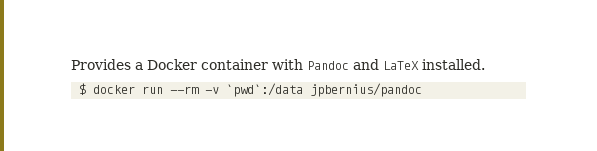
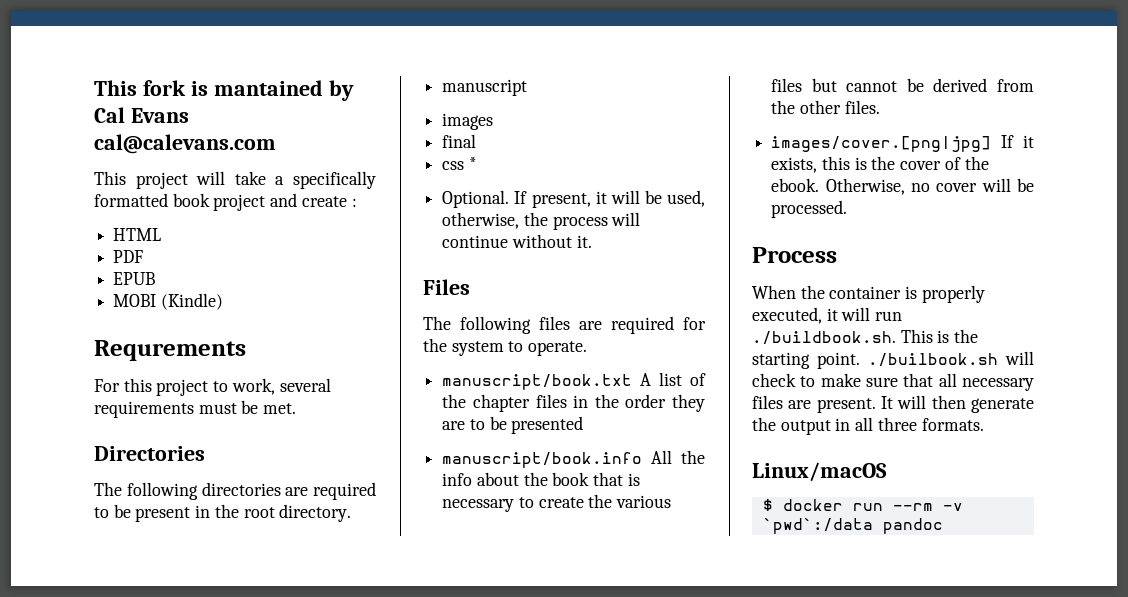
- Provides a Docker container with Pandoc and LaTeX installed.
+ This fork is mantained by Cal Evans cal@calevans.com
+ This project will take a specifically formatted book project and create :
+ HTML
+ PDF
+ EPUB
+ MOBI (Kindle)
+ Requrements
+ For this project to work, several requirements must be met.
+ Directories
+ The following directories are required to be present in the root directory.
+ manuscript
+ images
+ final
+ css *
+ Optional. If present, it will be used, otherwise, the process will continue without it.
+ Files
+ The following files are required for the system to operate.
+ manuscript/book.txt A list of the chapter files in the order they are to be presented
+ manuscript/book.info All the info about the book that is necessary to create the various files but cannot be derived from the other files.
+ images/cover.[png|jpg] If it exists, this is the cover of the ebook. Otherwise, no cover will be processed.
+ Process
+ When the container is properly executed, it will run ./buildbook.sh. This is the starting point. ./builbook.sh will check to make sure that all necessary files are present. It will then generate the output in all three formats.
+ Linux/macOS
- $ docker run --rm -v `pwd`:/data jpbernius/pandoc
+ $ docker run --rm -v `pwd`:/data pandoc

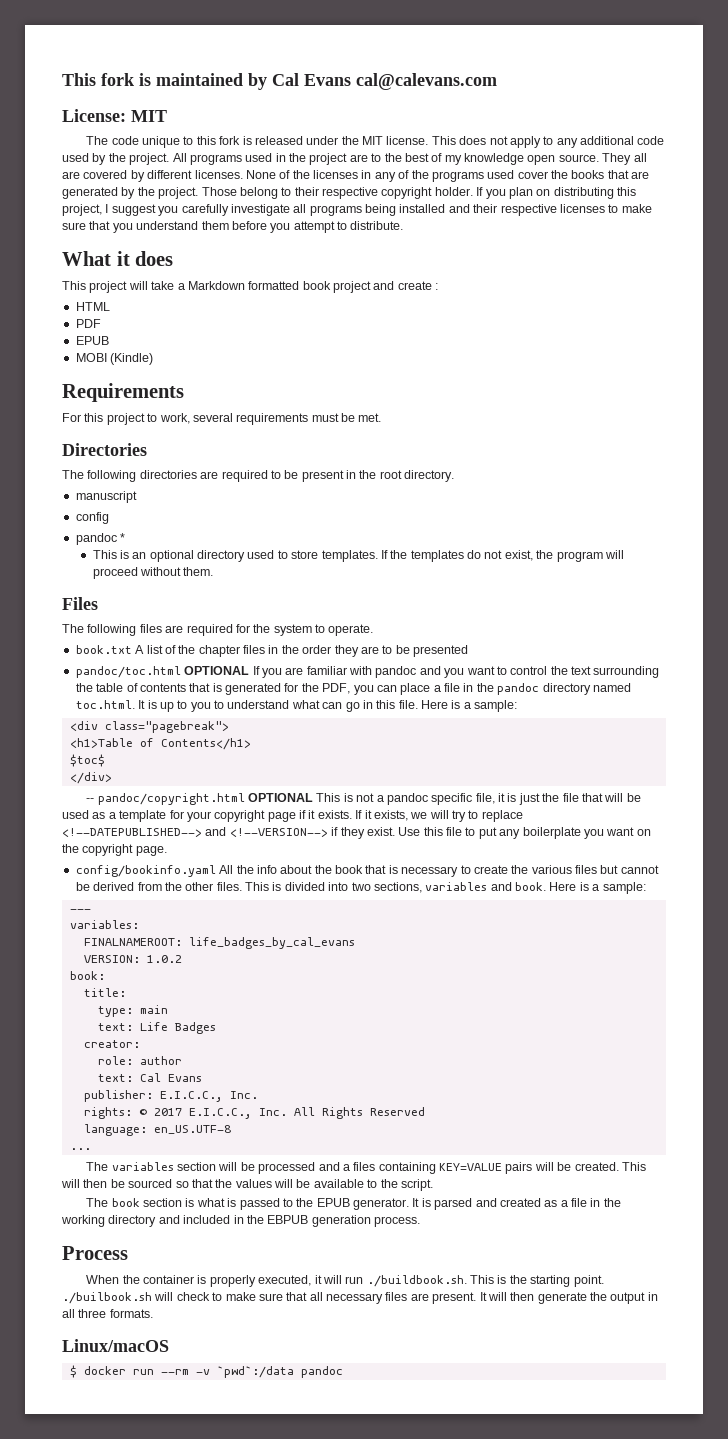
- This fork is mantained by Cal Evans cal@calevans.com
+ This fork is maintained by Cal Evans cal@calevans.com
+ License: MIT
+ The code unique to this fork is released under the MIT license. This does not apply to any additional code used by the project. All programs used in the project are to the best of my knowledge open source. They all are covered by different licenses. None of the licenses in any of the programs used cover the books that are generated by the project. Those belong to their respective copyright holder. If you plan on distributing this project, I suggest you carefully investigate all programs being installed and their respective licenses to make sure that you understand them before you attempt to distribute.
+ What it does
- This project will take a specifically formatted book project and create :
+ This project will take a Markdown formatted book project and create :
- Requrements
+ Requirements
- images
- final
- css *
- Optional. If present, it will be used, otherwise, the process will continue without it.
+ config
+ pandoc *
+ This is an optional directory used to store templates. If the templates do not exist, the program will proceed without them.
- manuscript/book.txt A list of the chapter files in the order they are to be presented
+ book.txt A list of the chapter files in the order they are to be presented
- manuscript/book.info All the info about the book that is necessary to create the various files but cannot be derived from the other files.
- images/cover.[png|jpg] If it exists, this is the cover of the ebook. Otherwise, no cover will be processed.
+ pandoc/toc.html OPTIONAL If you are familiar with pandoc and you want to control the text surrounding the table of contents that is generated for the PDF, you can place a file in the pandoc directory named toc.html. It is up to you to understand what can go in this file. Here is a sample:
+ <div class="pagebreak">
+ <h1>Table of Contents</h1>
+ $toc$
+ </div>
+ -- pandoc/copyright.html OPTIONAL This is not a pandoc specific file, it is just the file that will be used as a template for your copyright page if it exists. If it exists, we will try to replace <!--DATEPUBLISHED--> and <!--VERSION--> if they exist. Use this file to put any boilerplate you want on the copyright page.
+ config/bookinfo.yaml All the info about the book that is necessary to create the various files but cannot be derived from the other files. This is divided into two sections, variables and book. Here is a sample:
+ ---
+ variables:
+ FINALNAMEROOT: life_badges_by_cal_evans
+ VERSION: 1.0.2
+ book:
+ title:
+ type: main
+ text: Life Badges
+ creator:
+ role: author
+ text: Cal Evans
+ publisher: E.I.C.C., Inc.
+ rights: © 2017 E.I.C.C., Inc. All Rights Reserved
+ language: en_US.UTF-8
+ ...
+ The variables section will be processed and a files containing KEY=VALUE pairs will be created. This will then be sourced so that the values will be available to the script.
+ The book section is what is passed to the EPUB generator. It is parsed and created as a file in the working directory and included in the EBPUB generation process.

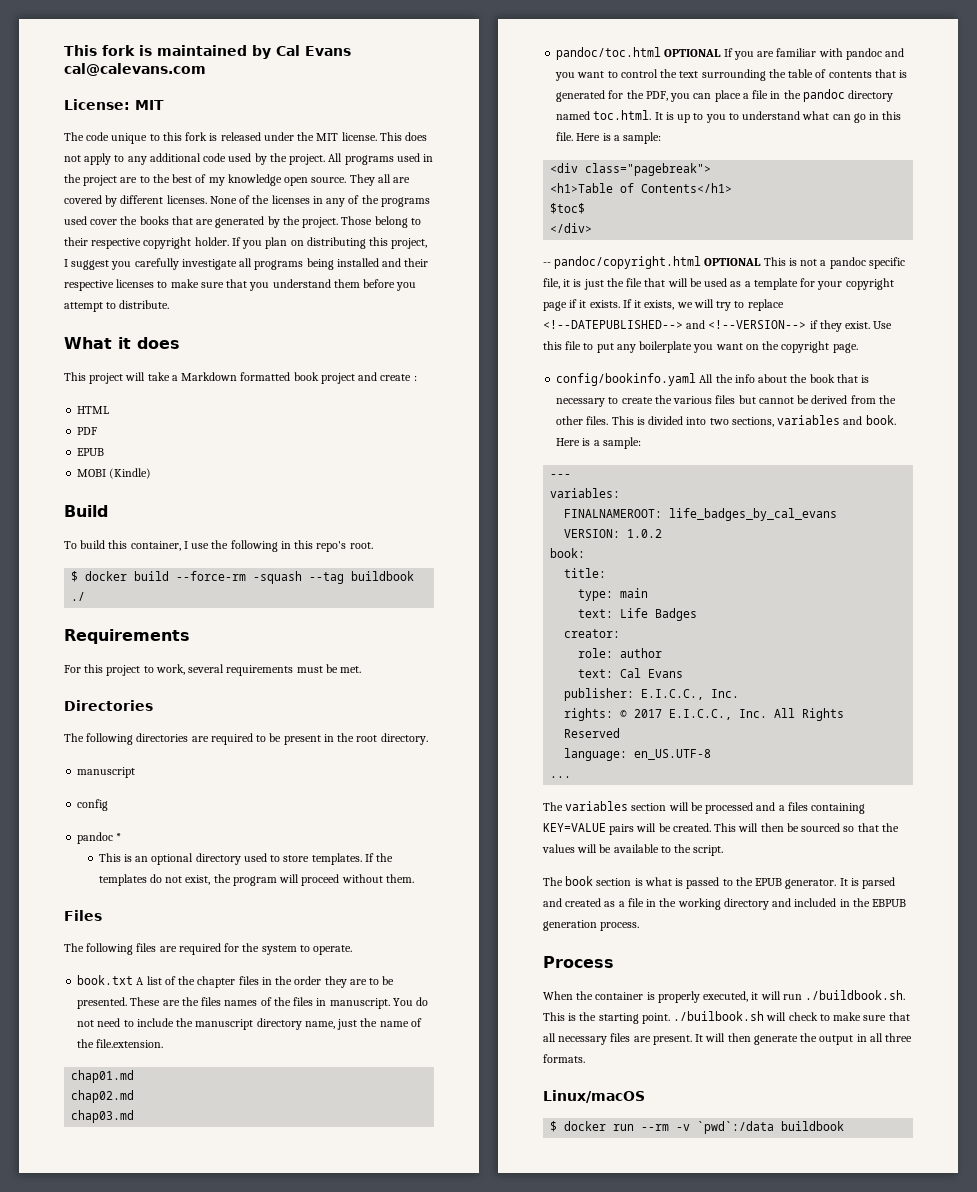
+ Build
+ To build this container, I use the following in this repo's root.
+ $ docker build --force-rm -squash --tag buildbook ./
- book.txt A list of the chapter files in the order they are to be presented
+ book.txt A list of the chapter files in the order they are to be presented. These are the files names of the files in manuscript. You do not need to include the manuscript directory name, just the name of the file.extension.
+ chap01.md
+ chap02.md
+ chap03.md
- $ docker run --rm -v `pwd`:/data pandoc
+ $ docker run --rm -v `pwd`:/data buildbook

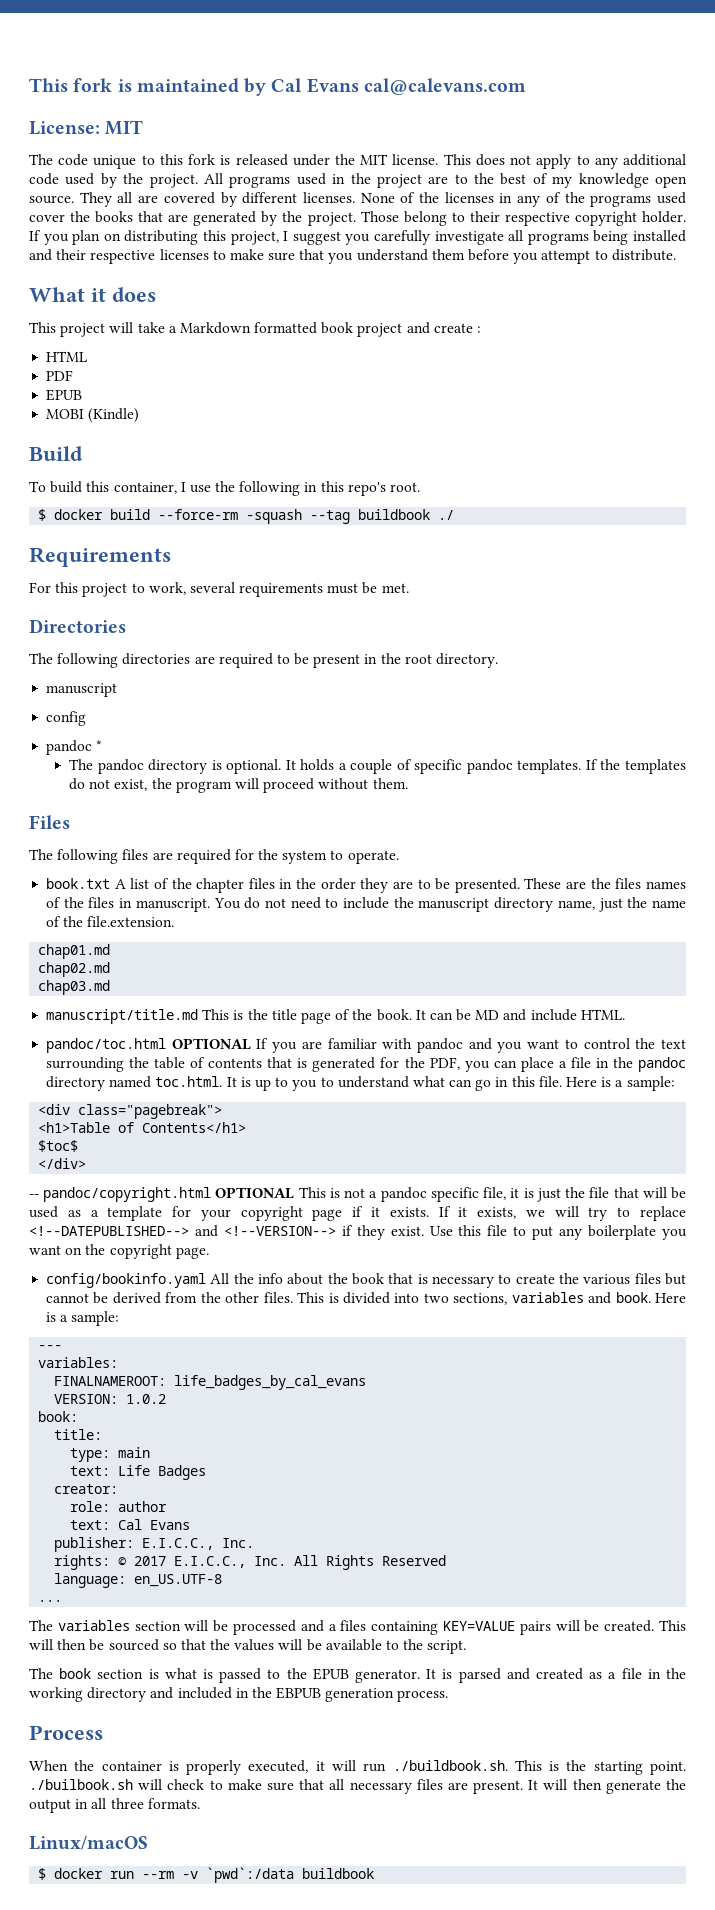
- This is an optional directory used to store templates.
+ The pandoc directory is optional. It holds a couple of specific pandoc templates.
+ manuscript/title.md This is the title page of the book. It can be MD and include HTML.

